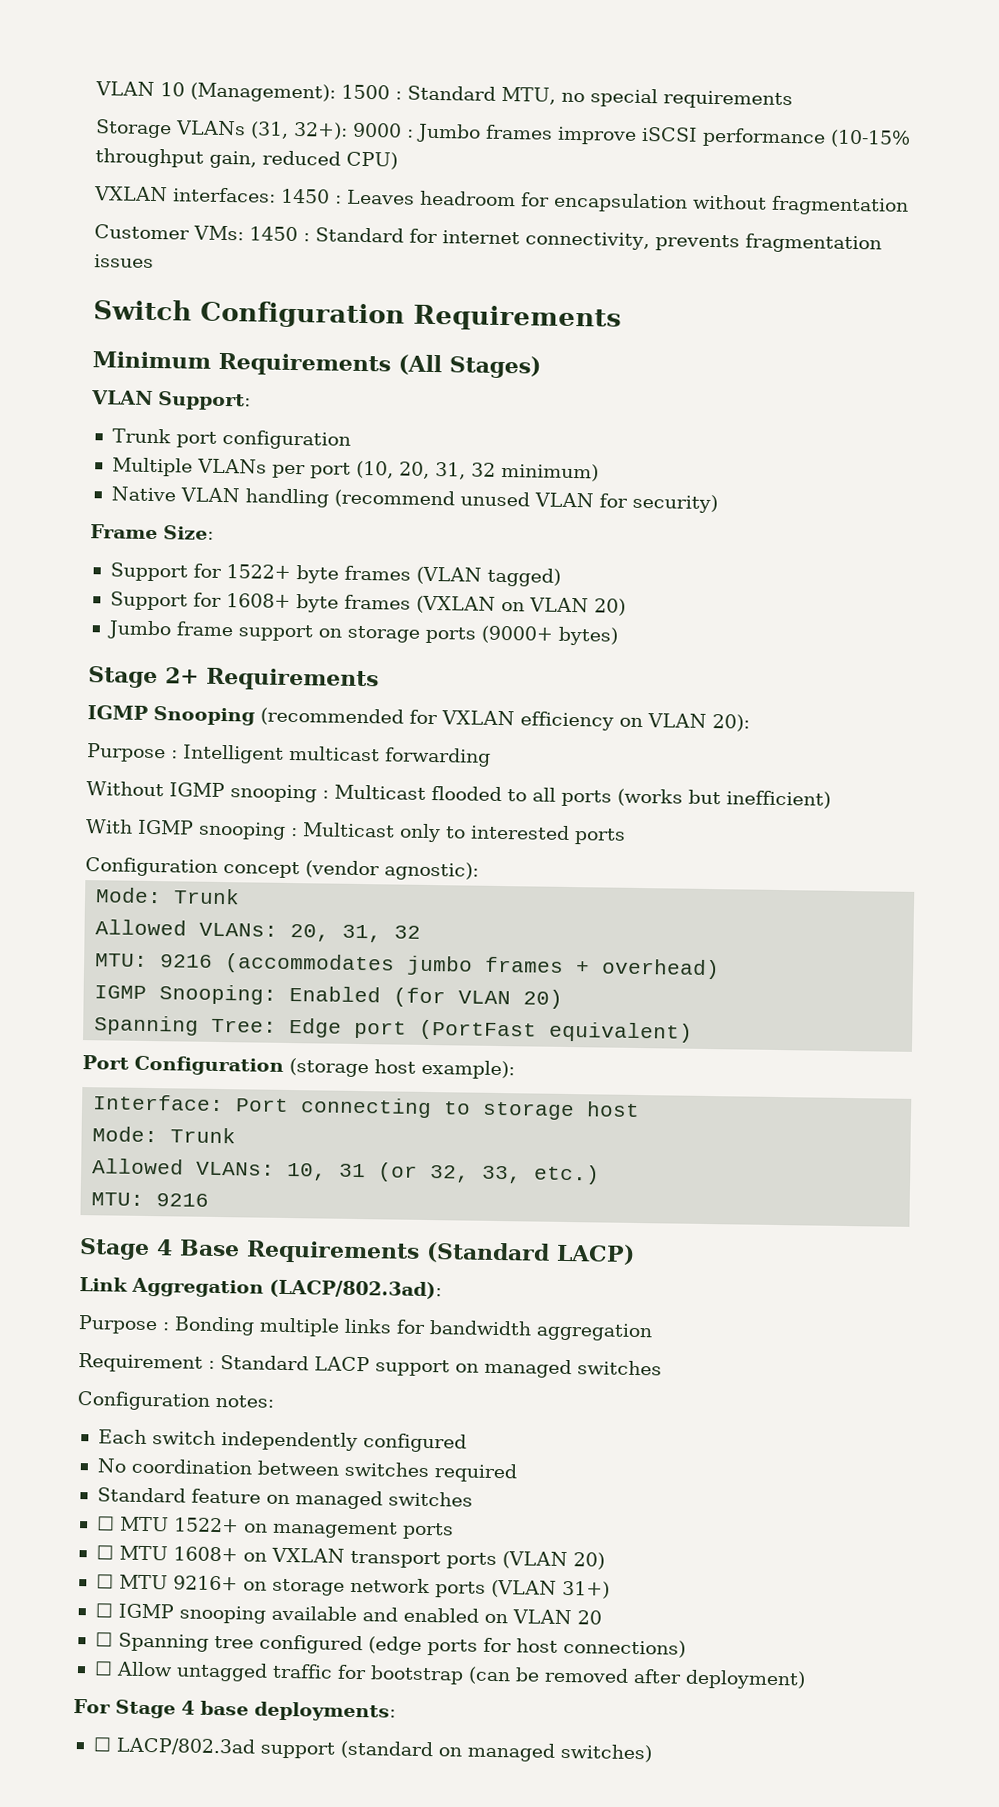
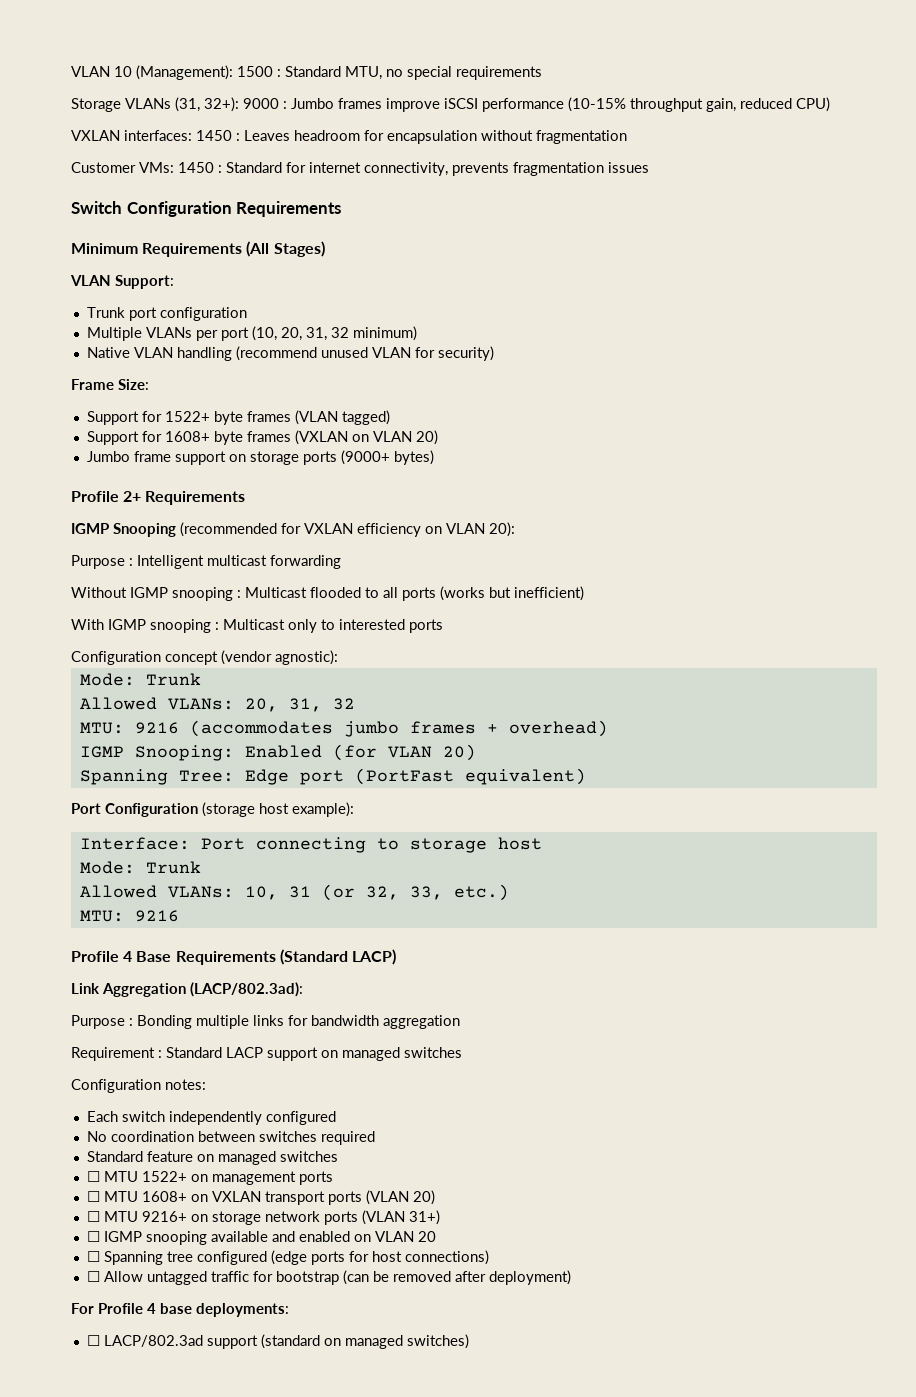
- Stage 2+ Requirements
+ Profile 2+ Requirements
- Stage 4 Base Requirements (Standard LACP)
+ Profile 4 Base Requirements (Standard LACP)
- For Stage 4 base deployments:
+ For Profile 4 base deployments:

